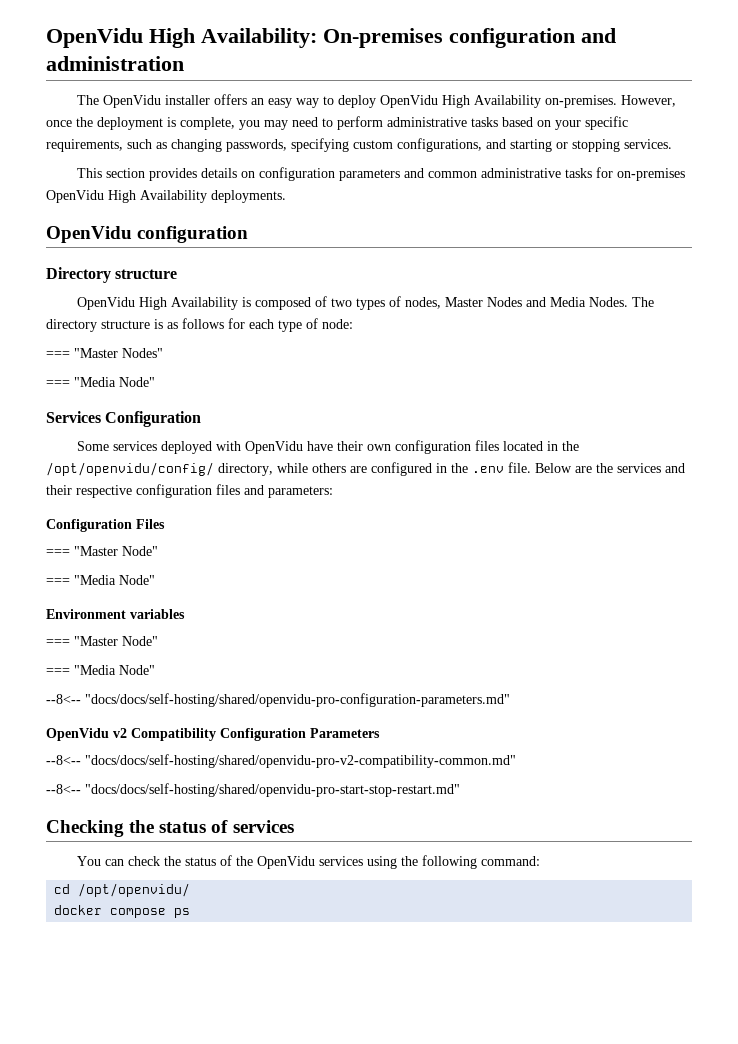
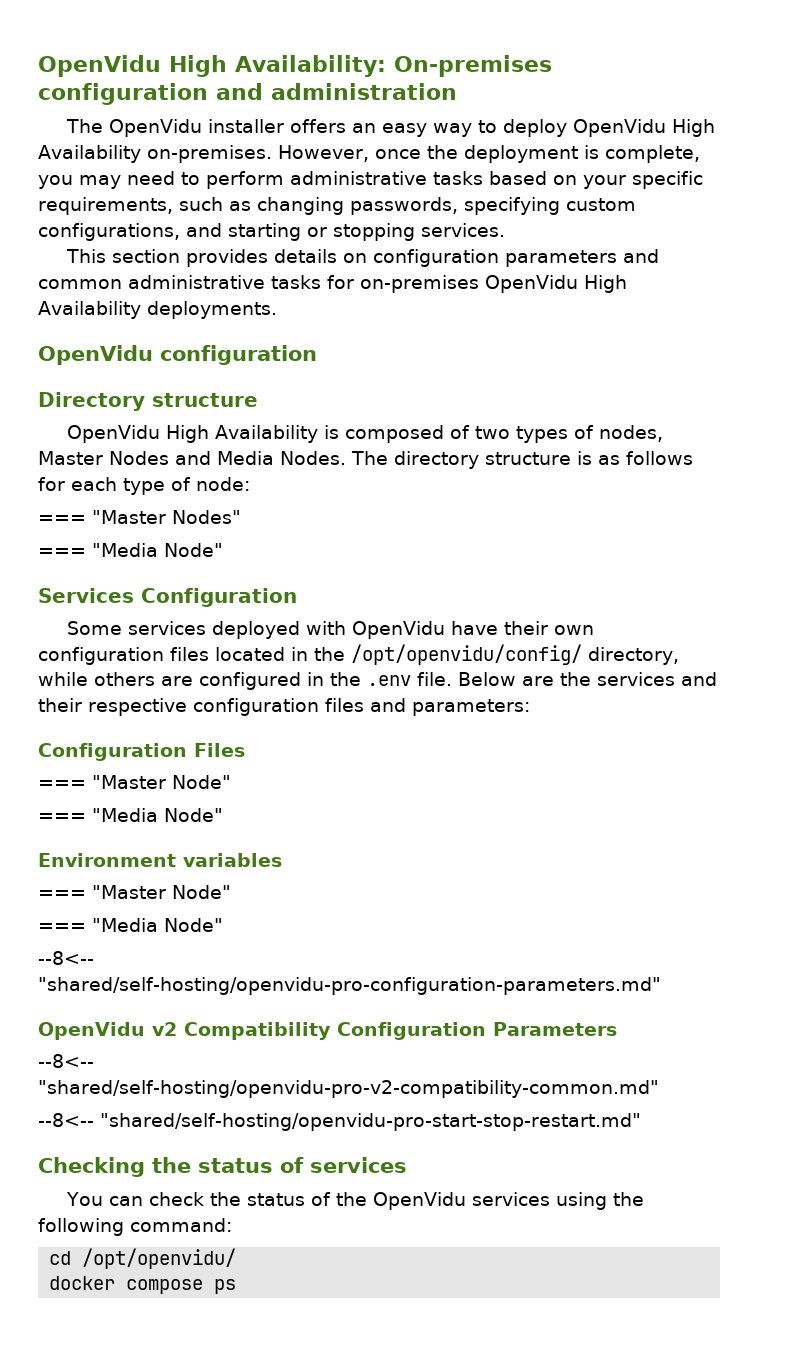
- --8<-- "docs/docs/self-hosting/shared/openvidu-pro-configuration-parameters.md"
+ --8<-- "shared/self-hosting/openvidu-pro-configuration-parameters.md"
- --8<-- "docs/docs/self-hosting/shared/openvidu-pro-v2-compatibility-common.md"
- --8<-- "docs/docs/self-hosting/shared/openvidu-pro-start-stop-restart.md"
+ --8<-- "shared/self-hosting/openvidu-pro-v2-compatibility-common.md"
+ --8<-- "shared/self-hosting/openvidu-pro-start-stop-restart.md"

